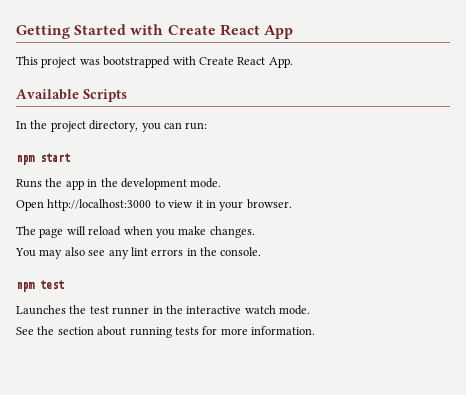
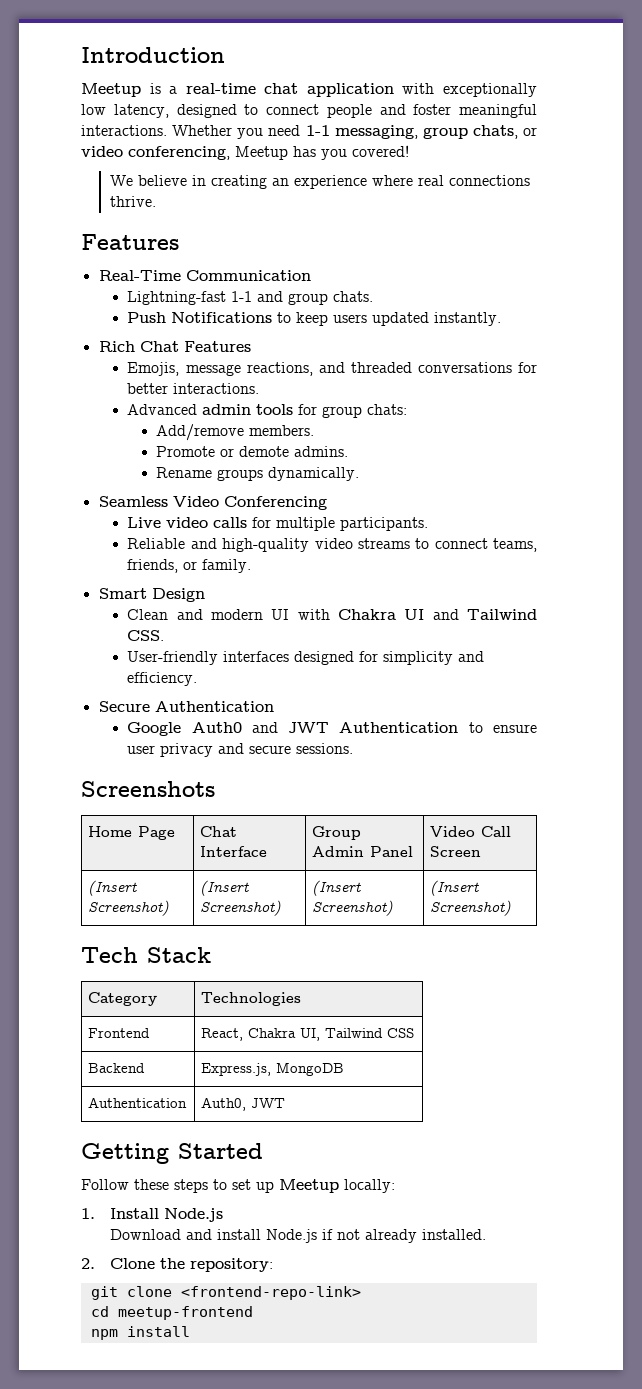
- Getting Started with Create React App
- This project was bootstrapped with Create React App.
- Available Scripts
- In the project directory, you can run:
- npm start
- Runs the app in the development mode.
- Open http://localhost:3000 to view it in your browser.
- The page will reload when you make changes.
- You may also see any lint errors in the console.
- npm test
- Launches the test runner in the interactive watch mode.
- See the section about running tests for more information.
+ Introduction
+ Meetup is a real-time chat application with exceptionally low latency, designed to connect people and foster meaningful interactions. Whether you need 1-1 messaging, group chats, or video conferencing, Meetup has you covered!
+ We believe in creating an experience where real connections thrive.
+ Features
+ Real-Time Communication
+ Lightning-fast 1-1 and group chats.
+ Push Notifications to keep users updated instantly.
+ Rich Chat Features
+ Emojis, message reactions, and threaded conversations for better interactions.
+ Advanced admin tools for group chats:
+ Add/remove members.
+ Promote or demote admins.
+ Rename groups dynamically.
+ Seamless Video Conferencing
+ Live video calls for multiple participants.
+ Reliable and high-quality video streams to connect teams, friends, or family.
+ Smart Design
+ Clean and modern UI with Chakra UI and Tailwind CSS.
+ User-friendly interfaces designed for simplicity and efficiency.
+ Secure Authentication
+ Google Auth0 and JWT Authentication to ensure user privacy and secure sessions.
+ Screenshots
+ Home Page | Chat Interface | Group Admin Panel | Video Call Screen
+ (Insert Screenshot) | (Insert Screenshot) | (Insert Screenshot) | (Insert Screenshot)
+ Tech Stack
+ Category | Technologies
+ Frontend | React, Chakra UI, Tailwind CSS
+ Backend | Express.js, MongoDB
+ Authentication | Auth0, JWT
+ Getting Started
+ Follow these steps to set up Meetup locally:
+ 1. Install Node.js
+ Download and install Node.js if not already installed.
+ 2. Clone the repository:
+ git clone <frontend-repo-link>
+ cd meetup-frontend
+ npm install

